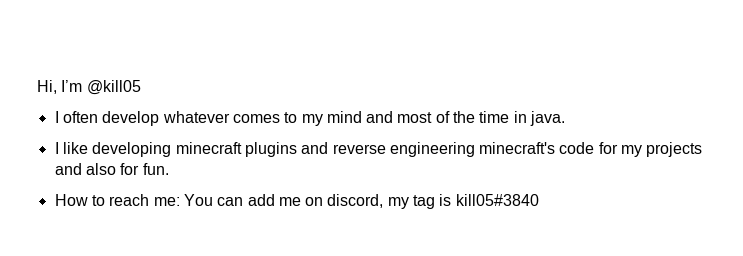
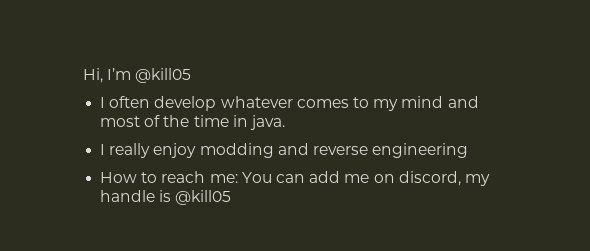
- I like developing minecraft plugins and reverse engineering minecraft's code for my projects and also for fun.
+ I really enjoy modding and reverse engineering
- How to reach me: You can add me on discord, my tag is kill05#3840
+ How to reach me: You can add me on discord, my handle is @kill05

